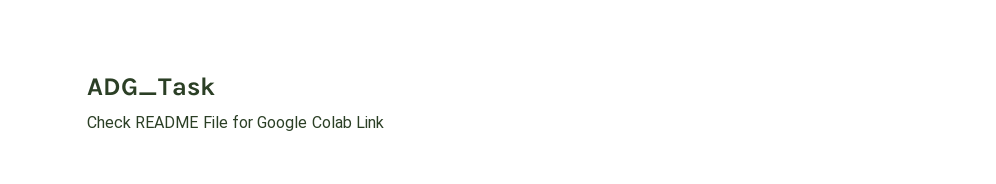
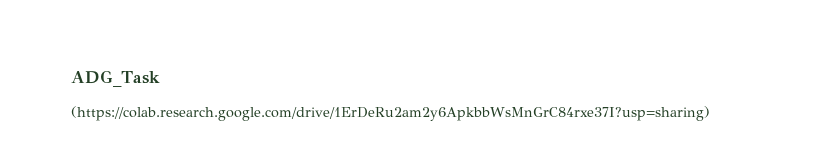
- Check README File for Google Colab Link
+ (https://colab.research.google.com/drive/1ErDeRu2am2y6ApkbbWsMnGrC84rxe37I?usp=sharing)

